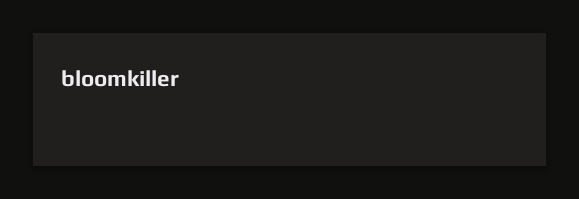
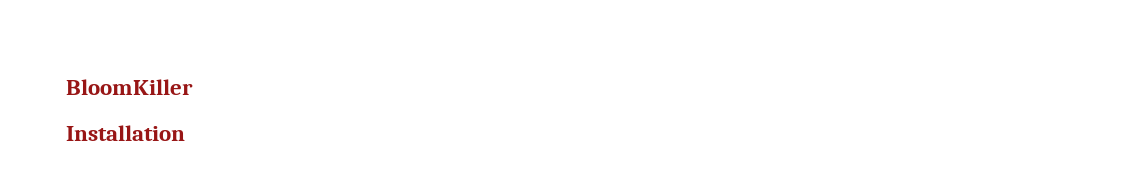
- bloomkiller
+ BloomKiller
+ Installation

